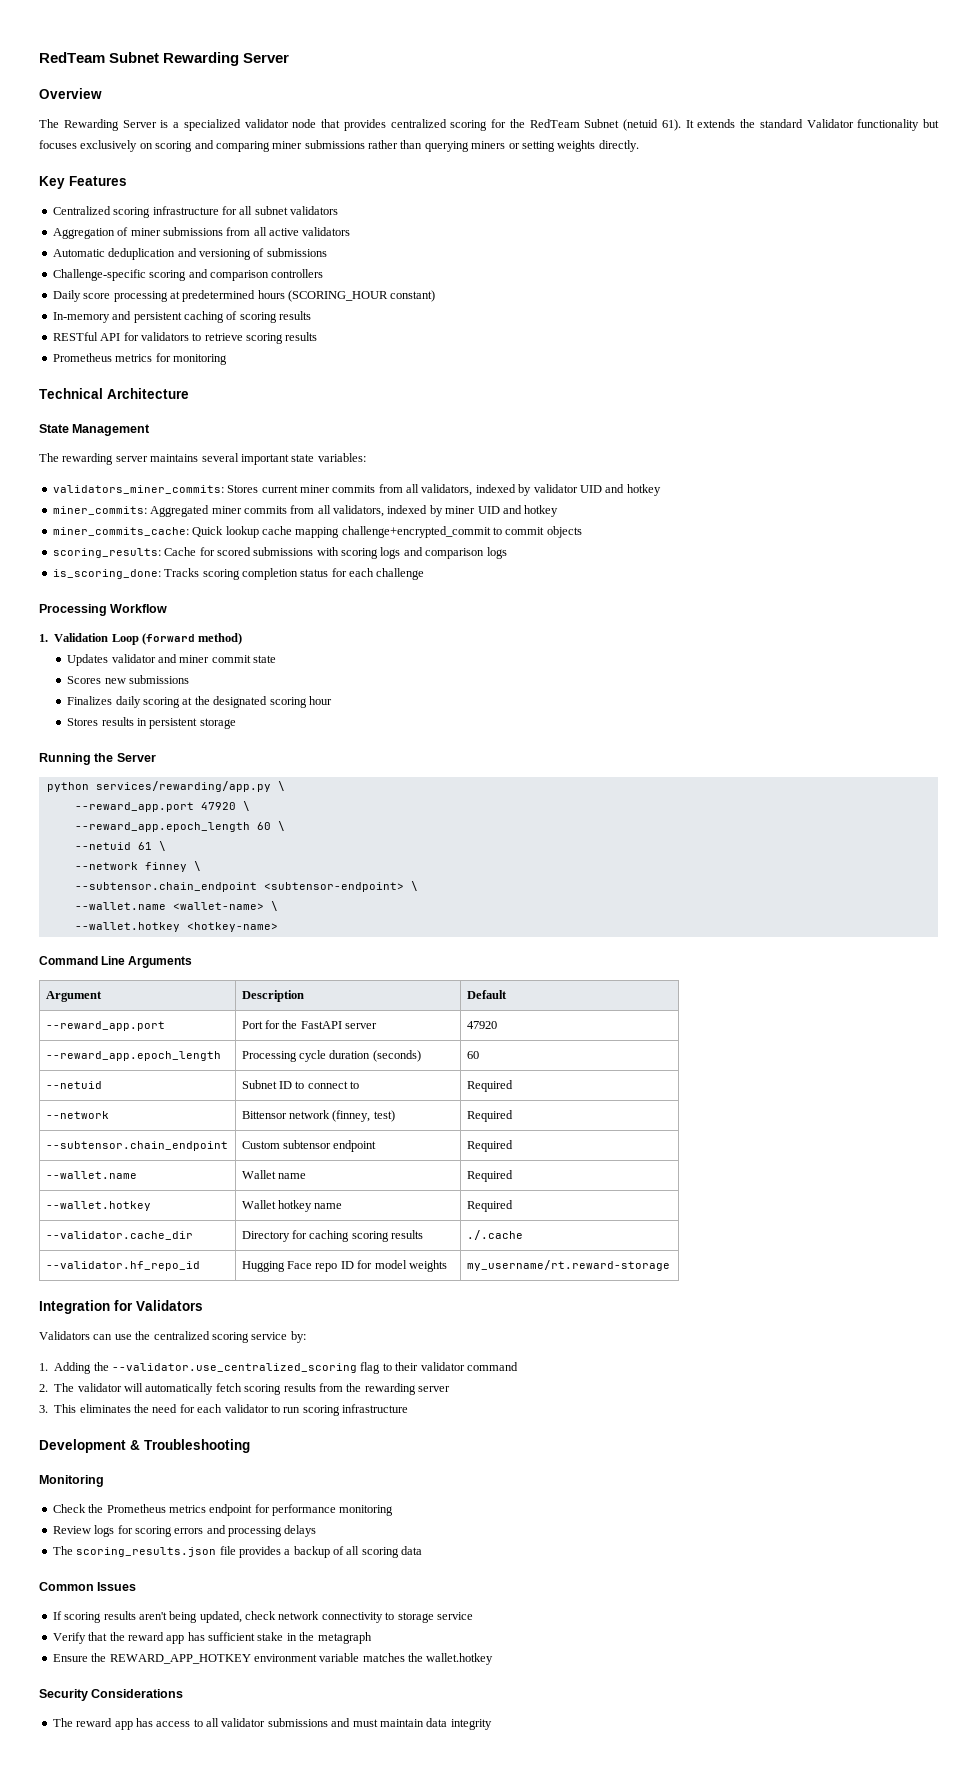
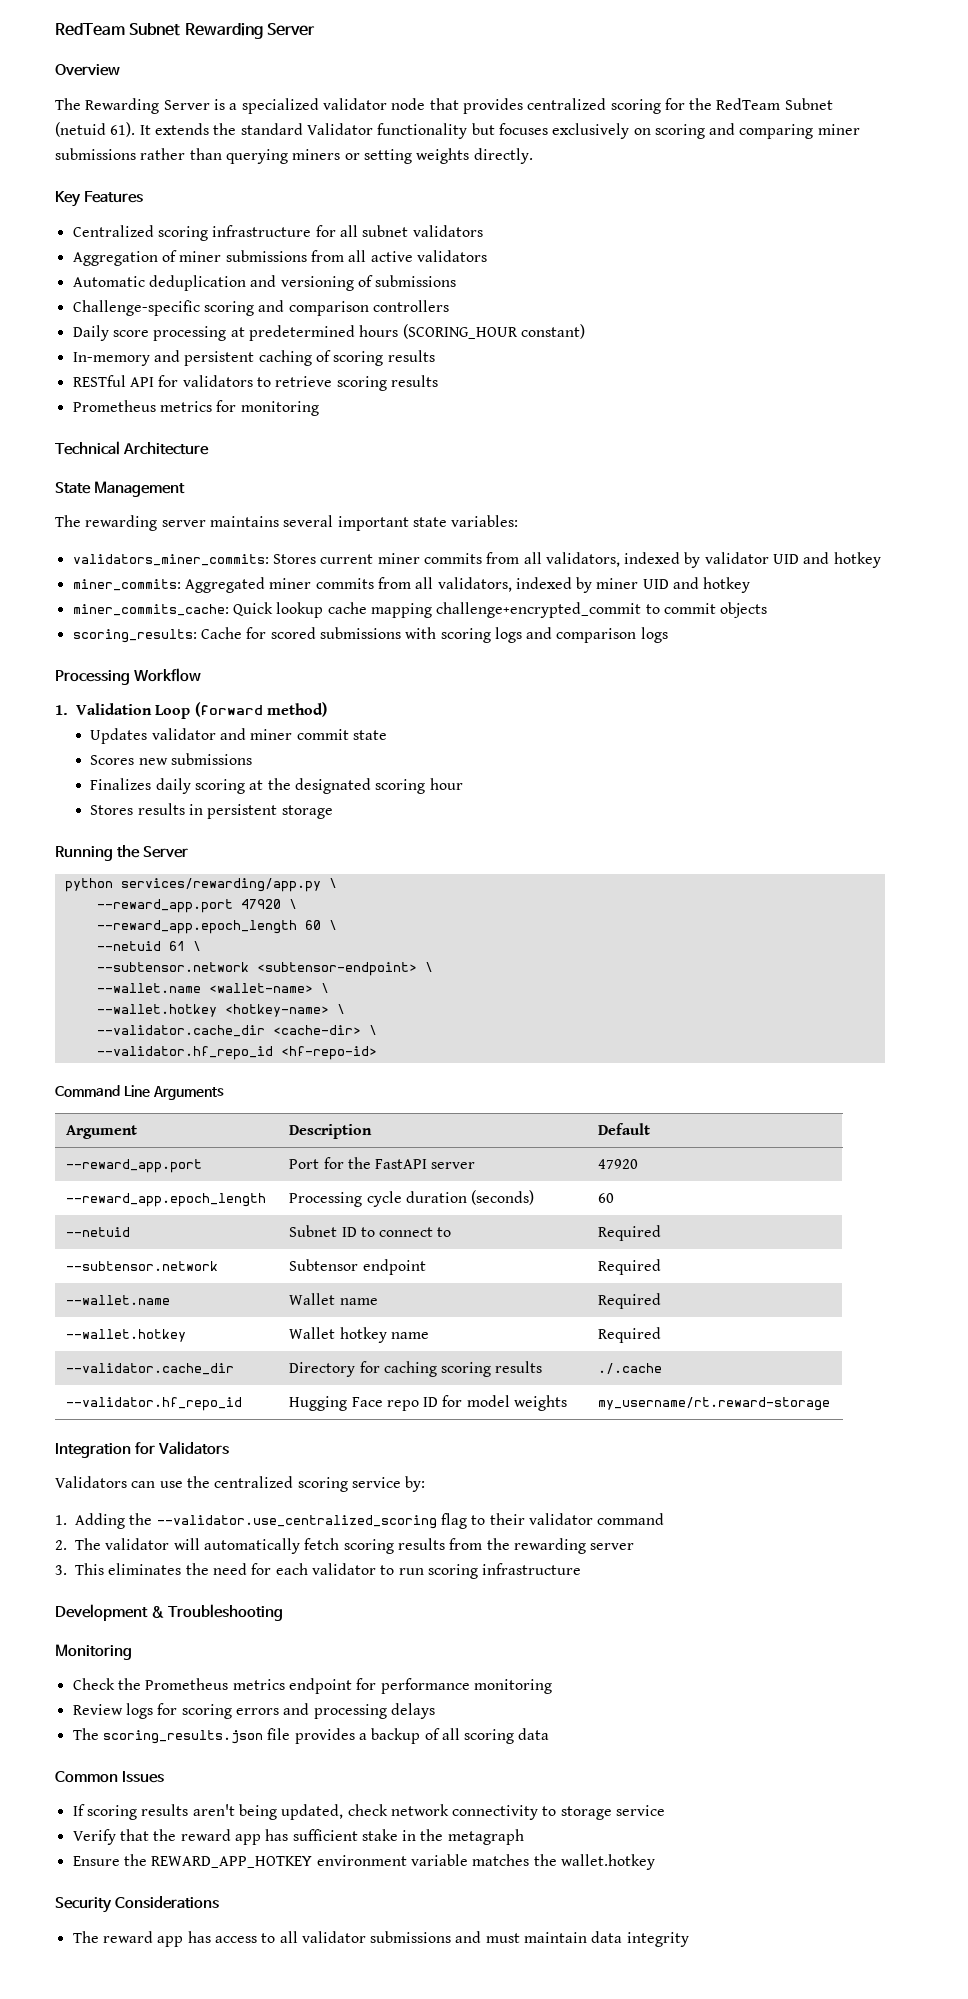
- is_scoring_done: Tracks scoring completion status for each challenge
- --network finney \
- --subtensor.chain_endpoint <subtensor-endpoint> \
+ --subtensor.network <subtensor-endpoint> \
- --wallet.hotkey <hotkey-name>
+ --wallet.hotkey <hotkey-name> \
+ --validator.cache_dir <cache-dir> \
+ --validator.hf_repo_id <hf-repo-id>
- --network | Bittensor network (finney, test) | Required
- --subtensor.chain_endpoint | Custom subtensor endpoint | Required
+ --subtensor.network | Subtensor endpoint | Required

